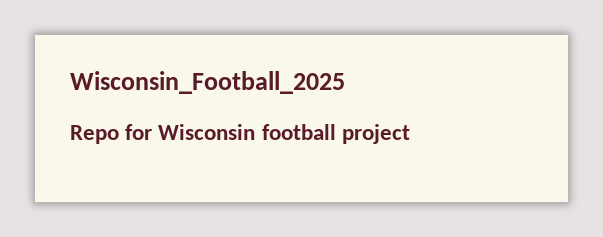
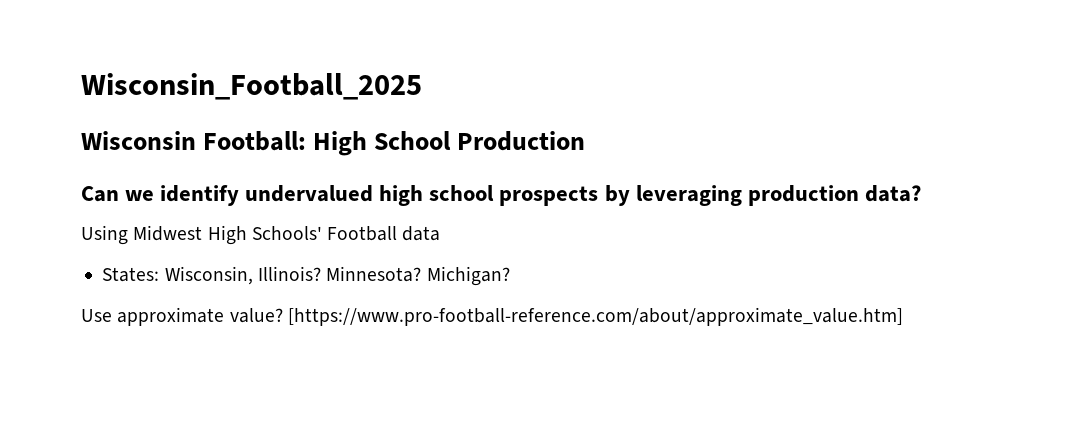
- Repo for Wisconsin football project
+ Wisconsin Football: High School Production
+ Can we identify undervalued high school prospects by leveraging production data?
+ Using Midwest High Schools' Football data
+ States: Wisconsin, Illinois? Minnesota? Michigan?
+ Use approximate value? [https://www.pro-football-reference.com/about/approximate_value.htm]

